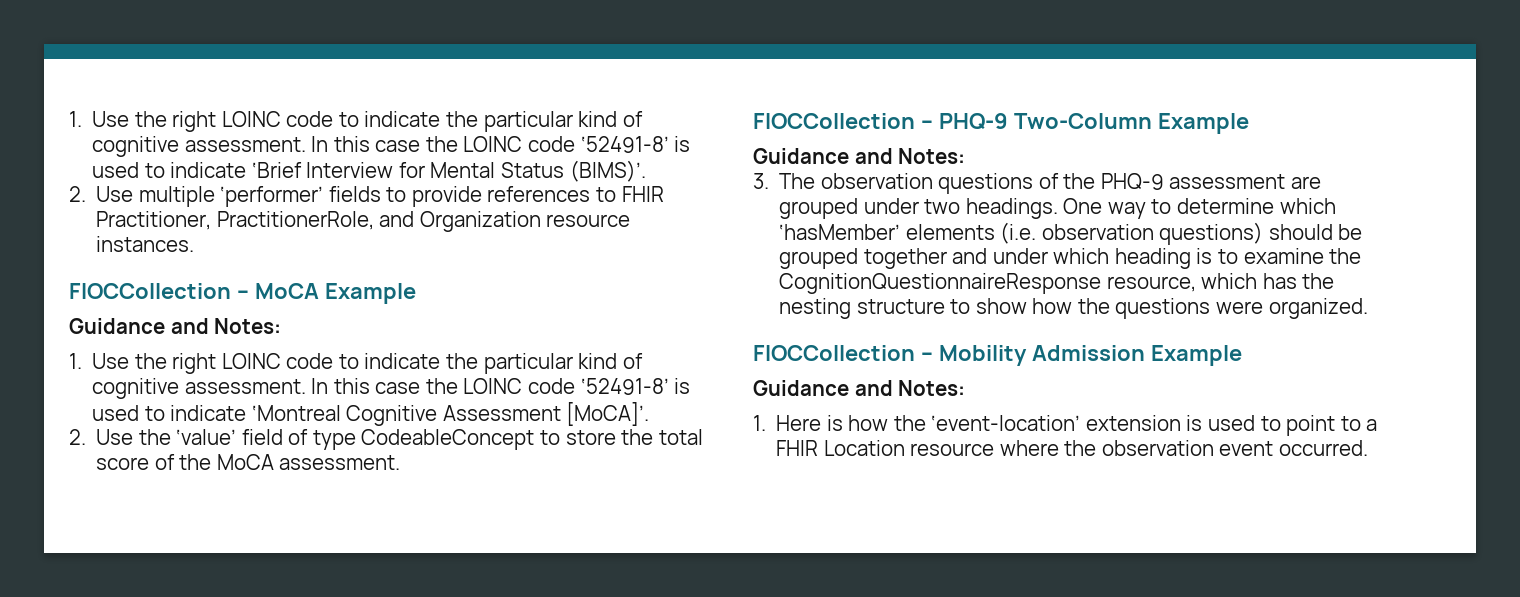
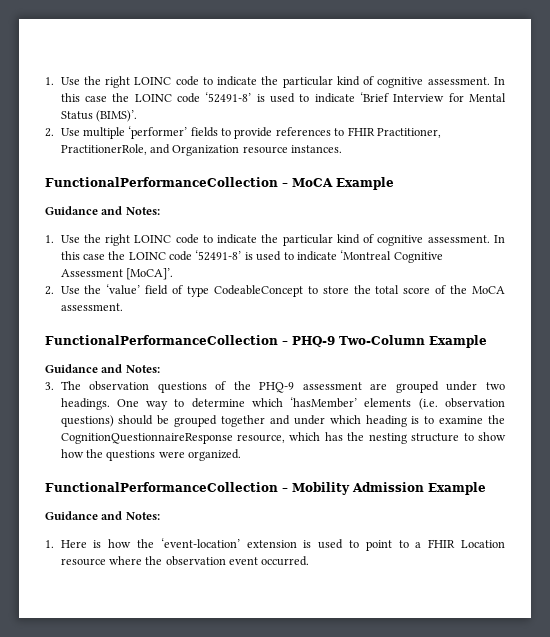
- FIOCCollection – MoCA Example
+ FunctionalPerformanceCollection – MoCA Example
- FIOCCollection – PHQ-9 Two-Column Example
+ FunctionalPerformanceCollection – PHQ-9 Two-Column Example
- FIOCCollection – Mobility Admission Example
+ FunctionalPerformanceCollection – Mobility Admission Example

